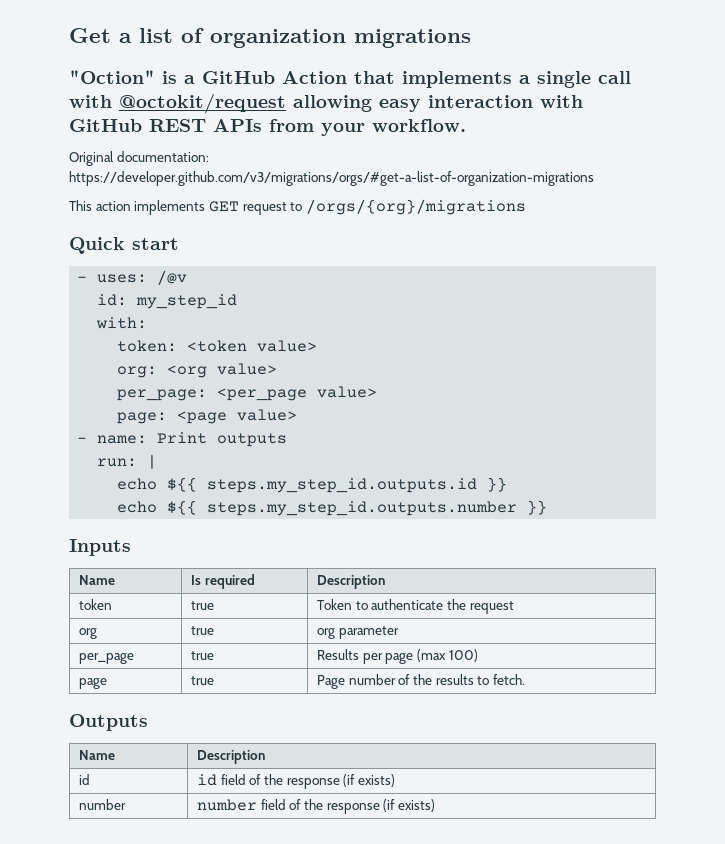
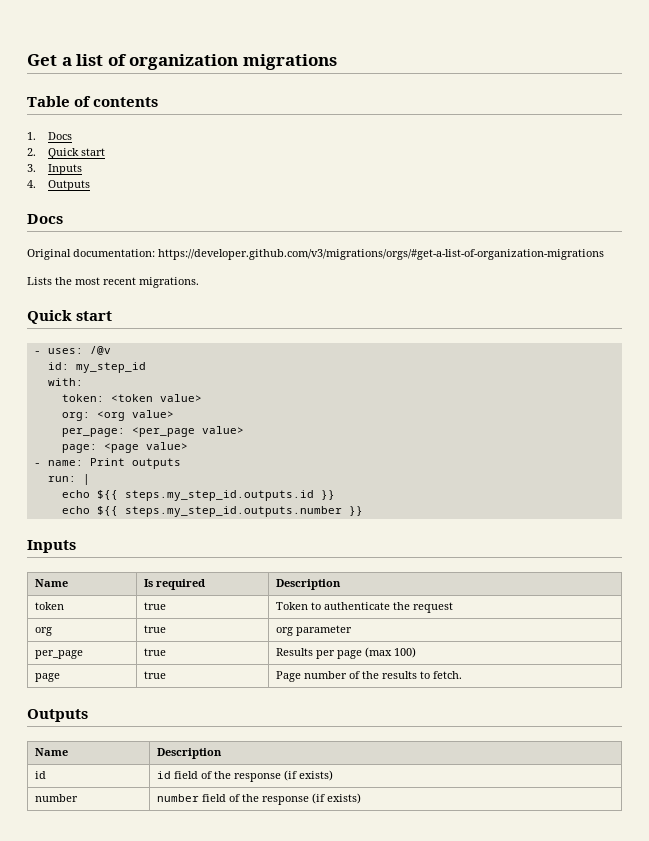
- "Oction" is a GitHub Action that implements a single call with @octokit/request allowing easy interaction with GitHub REST APIs from your workflow.
+ Table of contents
+ 1. Docs
+ 2. Quick start
+ 3. Inputs
+ 4. Outputs
+ Docs
  Original documentation: https://developer.github.com/v3/migrations/orgs/#get-a-list-of-organization-migrations
- This action implements GET request to /orgs/{org}/migrations
+ Lists the most recent migrations.

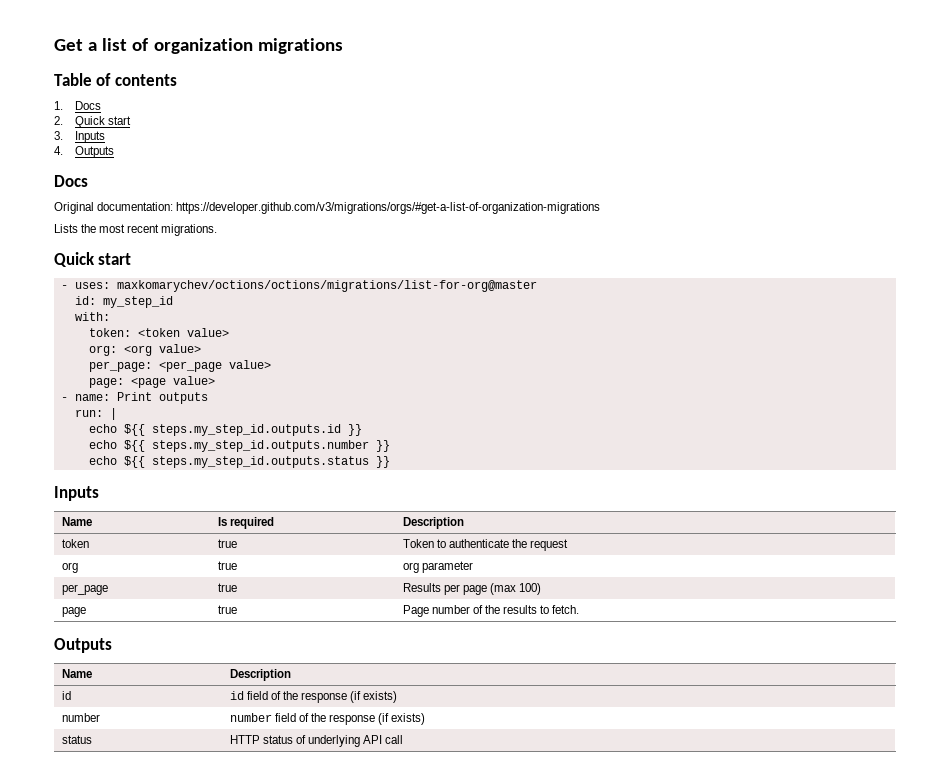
- - uses: /@v
+ - uses: maxkomarychev/octions/octions/migrations/list-for-org@master
+ echo ${{ steps.my_step_id.outputs.status }}
+ status | HTTP status of underlying API call

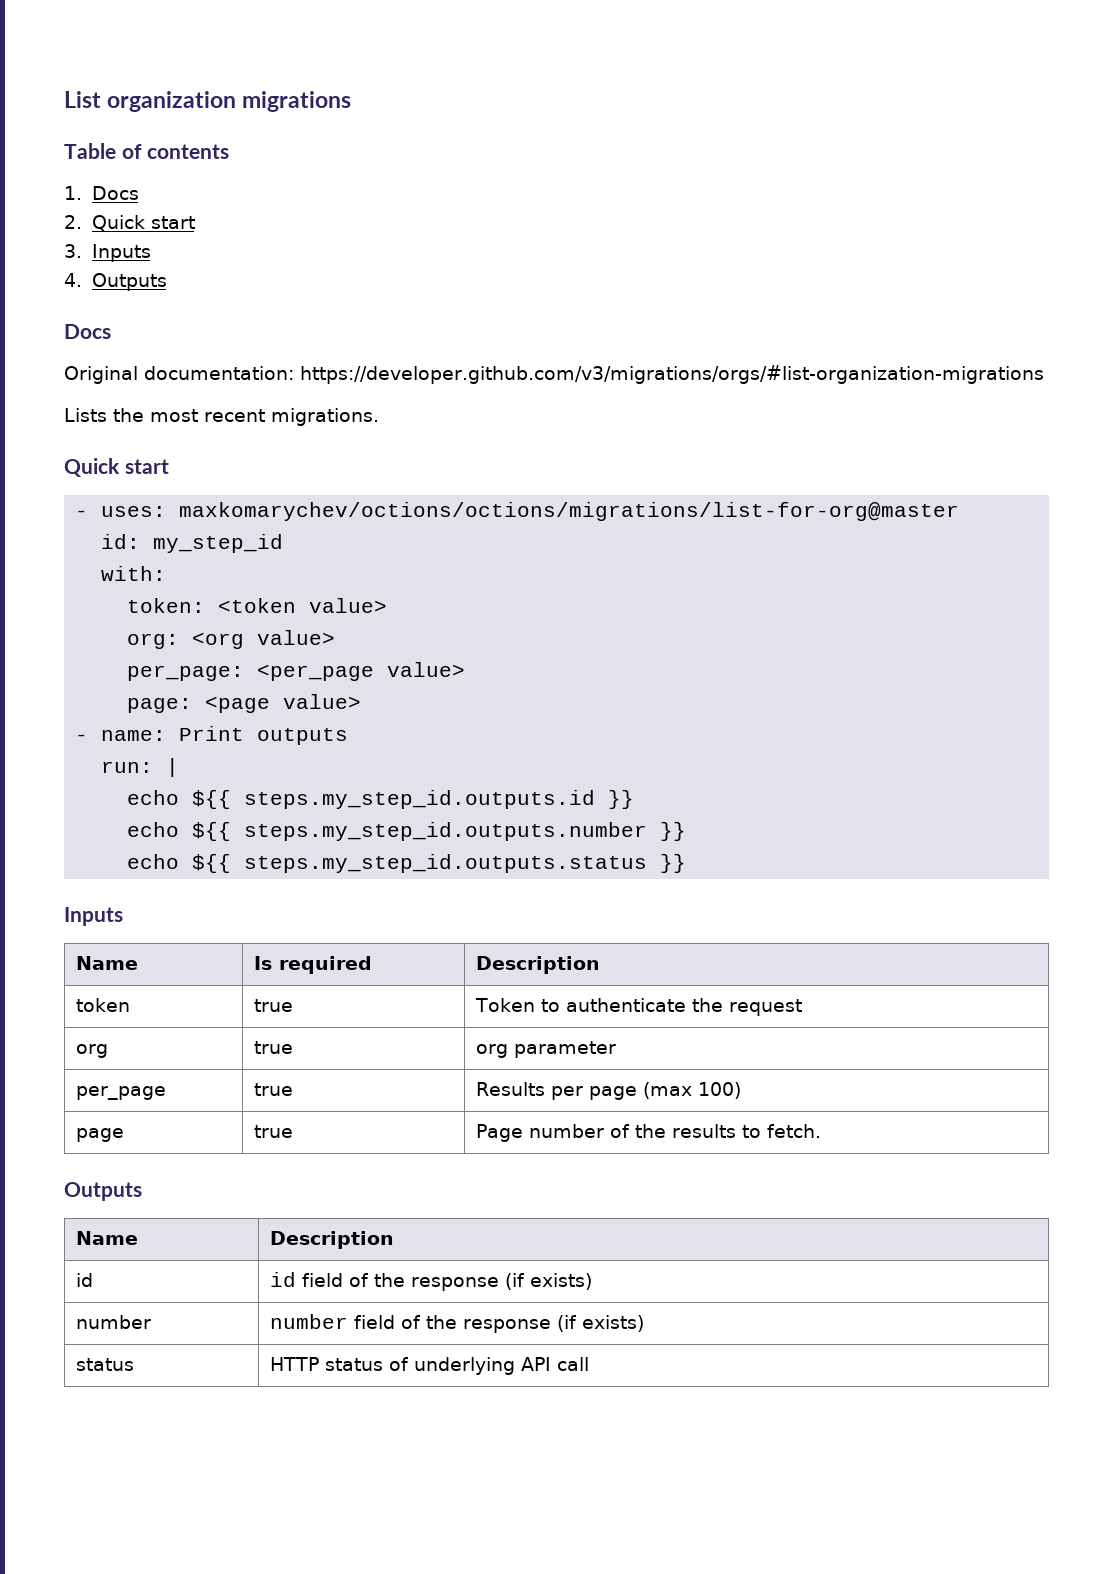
- Get a list of organization migrations
+ List organization migrations
- Original documentation: https://developer.github.com/v3/migrations/orgs/#get-a-list-of-organization-migrations
+ Original documentation: https://developer.github.com/v3/migrations/orgs/#list-organization-migrations

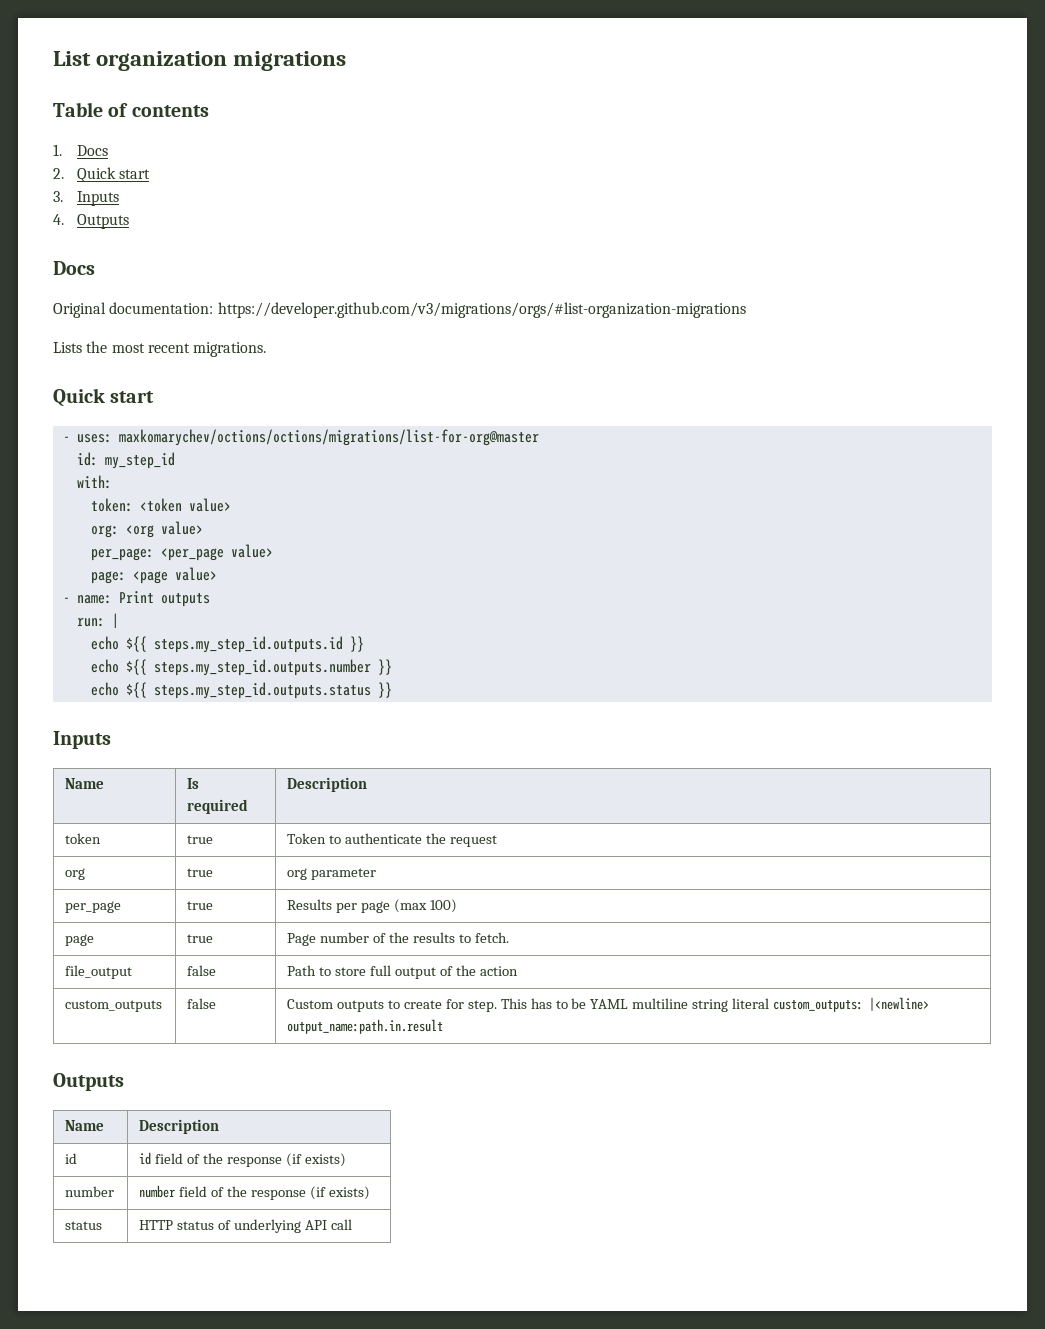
+ file_output | false | Path to store full output of the action
+ custom_outputs | false | Custom outputs to create for step. This has to be YAML multiline string literal custom_outputs: |<newline> output_name:path.in.result

